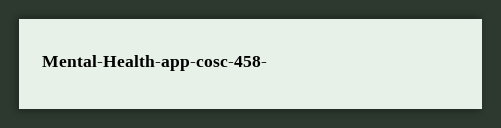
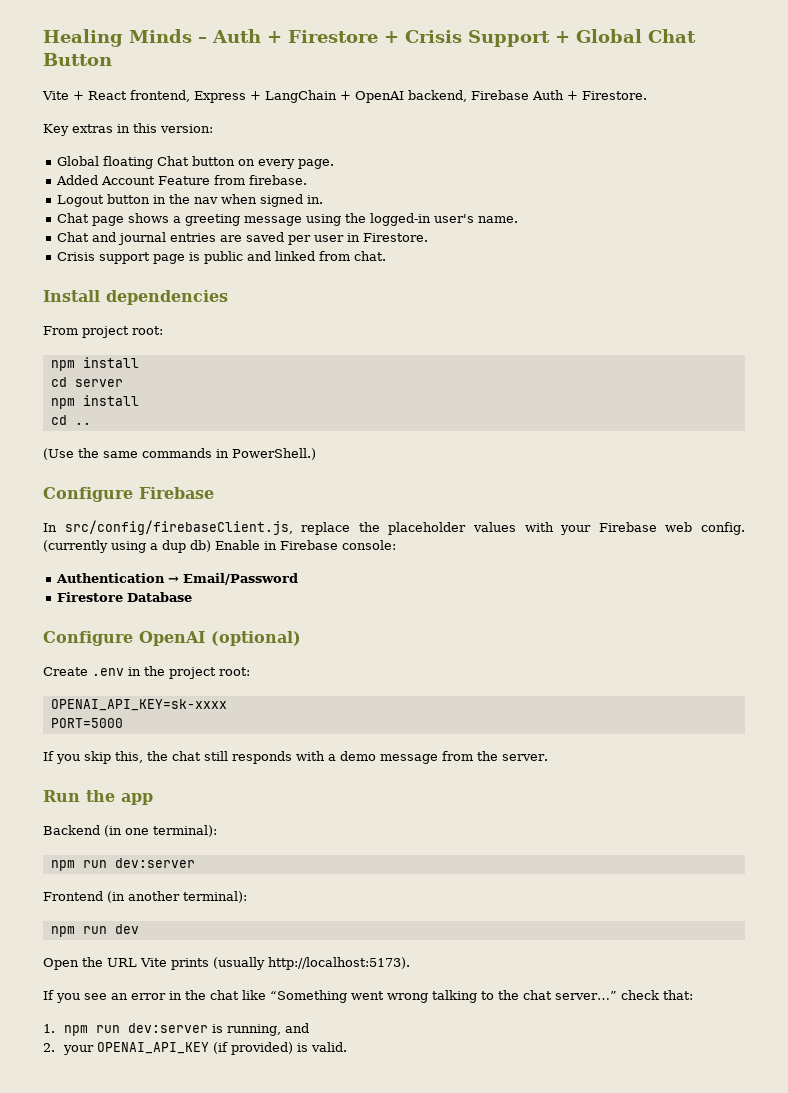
- Mental-Health-app-cosc-458-
+ Healing Minds – Auth + Firestore + Crisis Support + Global Chat Button
+ Vite + React frontend, Express + LangChain + OpenAI backend, Firebase Auth + Firestore.
+ Key extras in this version:
+ Global floating Chat button on every page.
+ Added Account Feature from firebase.
+ Logout button in the nav when signed in.
+ Chat page shows a greeting message using the logged-in user's name.
+ Chat and journal entries are saved per user in Firestore.
+ Crisis support page is public and linked from chat.
+ Install dependencies
+ From project root:
+ npm install
+ cd server
+ npm install
+ cd ..
+ (Use the same commands in PowerShell.)
+ Configure Firebase
+ In src/config/firebaseClient.js, replace the placeholder values with your Firebase web config. (currently using a dup db) Enable in Firebase console:
+ Authentication → Email/Password
+ Firestore Database
+ Configure OpenAI (optional)
+ Create .env in the project root:
+ OPENAI_API_KEY=sk-xxxx
+ PORT=5000
+ If you skip this, the chat still responds with a demo message from the server.
+ Run the app
+ Backend (in one terminal):
+ npm run dev:server
+ Frontend (in another terminal):
+ npm run dev
+ Open the URL Vite prints (usually http://localhost:5173).
+ If you see an error in the chat like “Something went wrong talking to the chat server…” check that:
+ 1. npm run dev:server is running, and
+ 2. your OPENAI_API_KEY (if provided) is valid.

